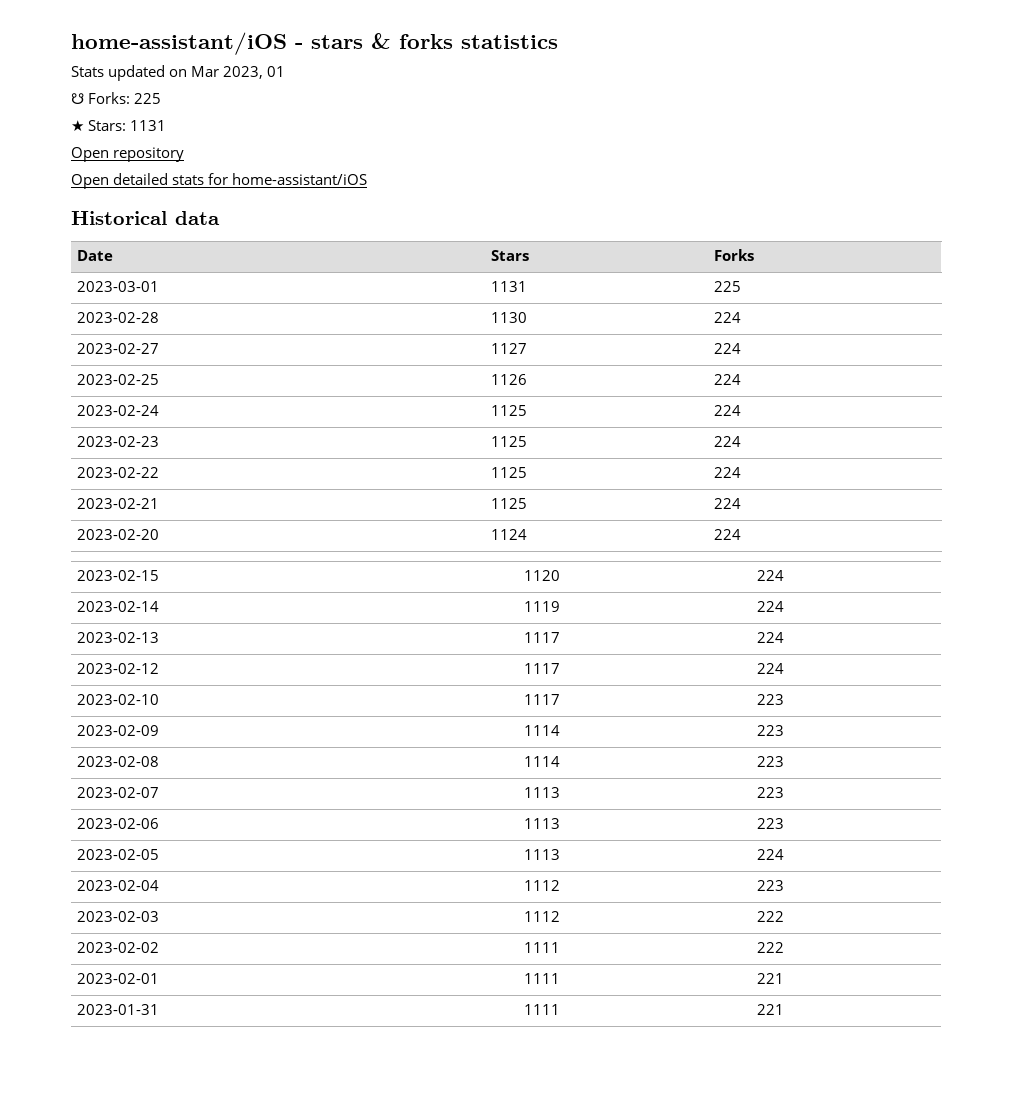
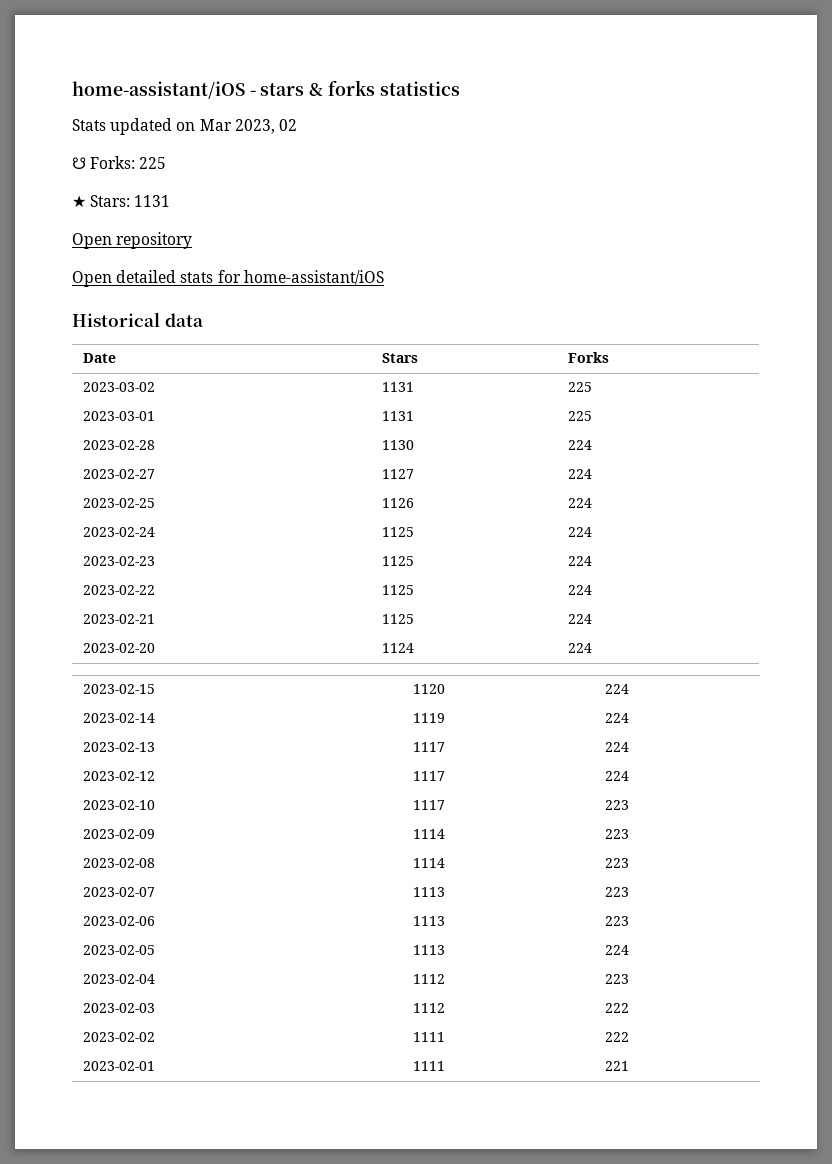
- Stats updated on Mar 2023, 01
+ Stats updated on Mar 2023, 02
+ 2023-03-02 | 1131 | 225
- 2023-01-31 | 1111 | 221

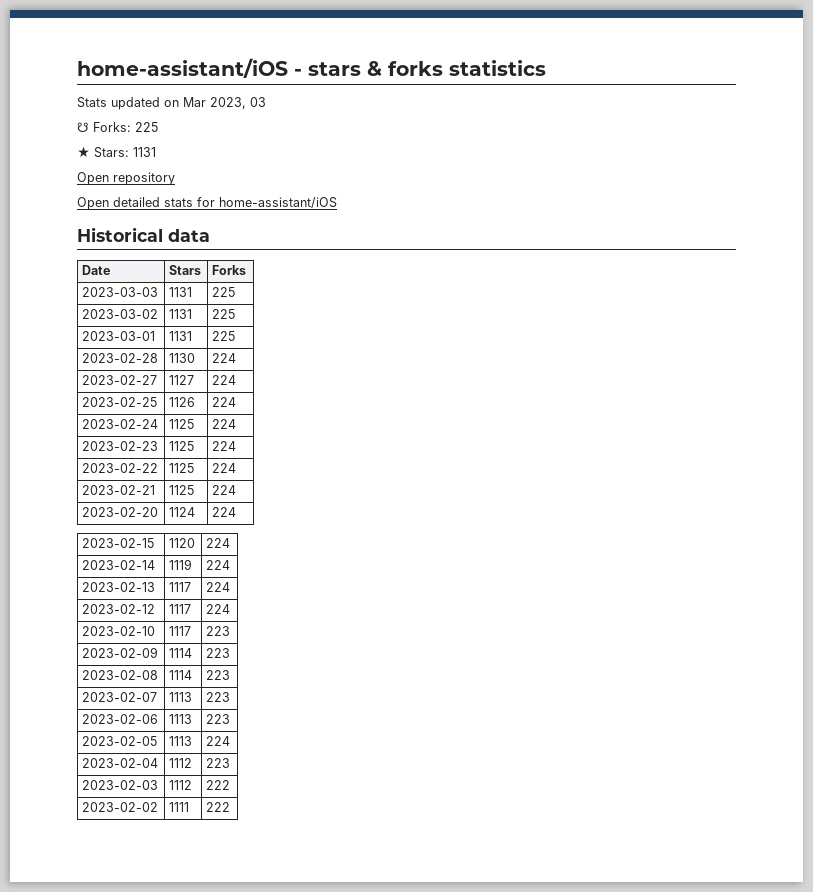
- Stats updated on Mar 2023, 02
+ Stats updated on Mar 2023, 03
+ 2023-03-03 | 1131 | 225
- 2023-02-01 | 1111 | 221

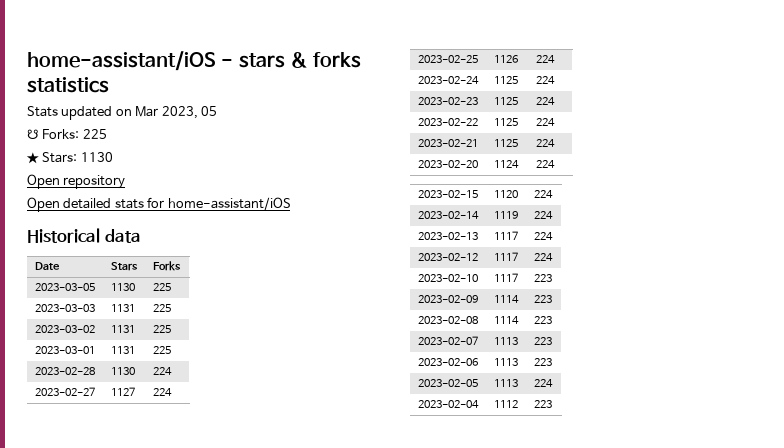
- Stats updated on Mar 2023, 03
+ Stats updated on Mar 2023, 05
- ★ Stars: 1131
+ ★ Stars: 1130
+ 2023-03-05 | 1130 | 225
- 2023-02-03 | 1112 | 222
- 2023-02-02 | 1111 | 222

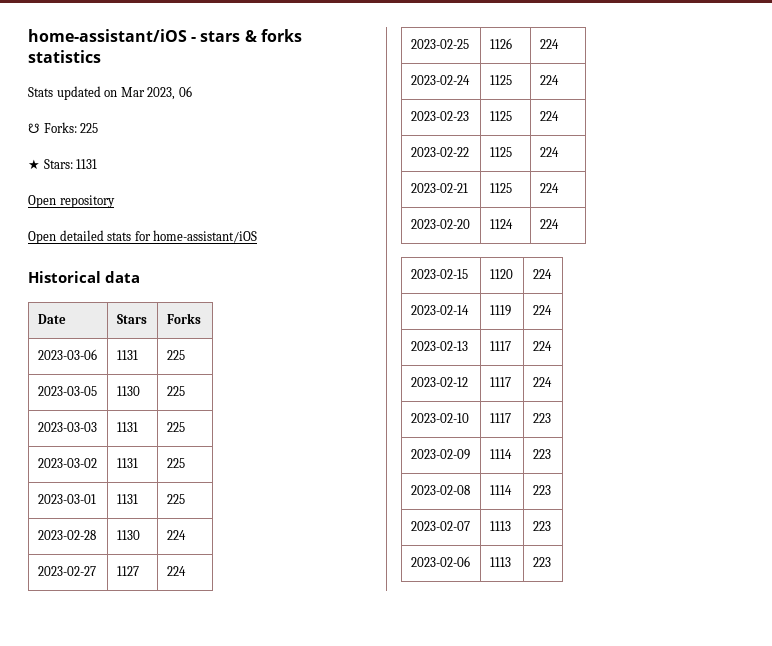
- Stats updated on Mar 2023, 05
+ Stats updated on Mar 2023, 06
- ★ Stars: 1130
+ ★ Stars: 1131
+ 2023-03-06 | 1131 | 225
- 2023-02-05 | 1113 | 224
- 2023-02-04 | 1112 | 223

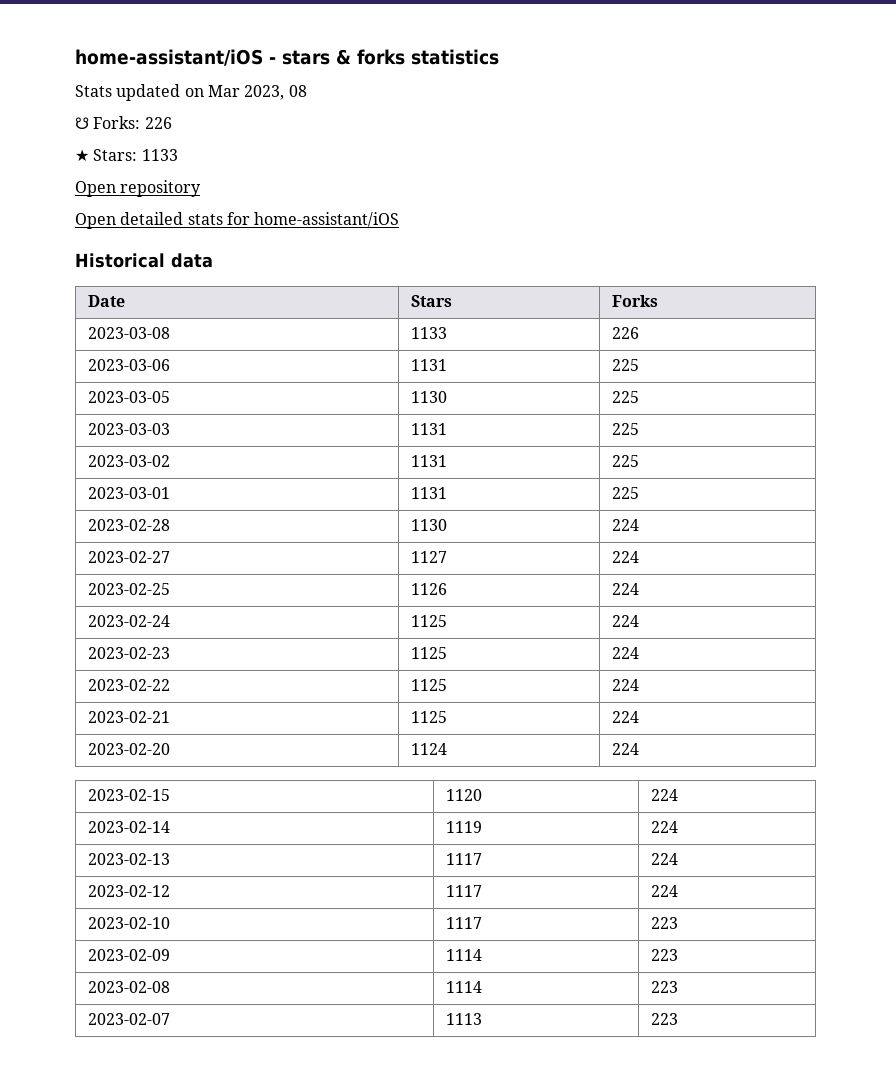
- Stats updated on Mar 2023, 06
+ Stats updated on Mar 2023, 08
- ☋ Forks: 225
+ ☋ Forks: 226
- ★ Stars: 1131
+ ★ Stars: 1133
+ 2023-03-08 | 1133 | 226
- 2023-02-06 | 1113 | 223

